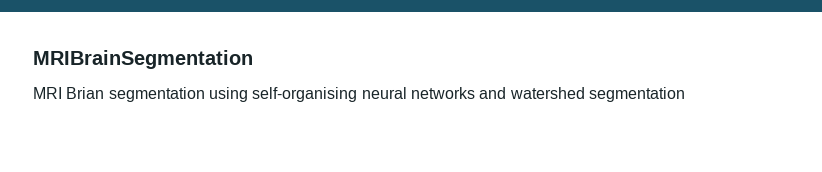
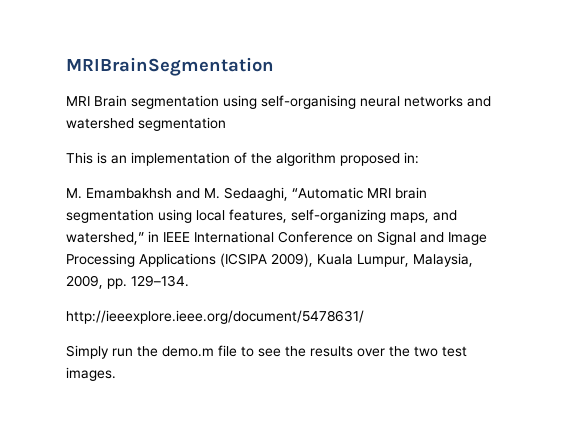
- MRI Brian segmentation using self-organising neural networks and watershed segmentation
+ MRI Brain segmentation using self-organising neural networks and watershed segmentation
+ This is an implementation of the algorithm proposed in:
+ M. Emambakhsh and M. Sedaaghi, “Automatic MRI brain segmentation using local features, self-organizing maps, and watershed,” in IEEE International Conference on Signal and Image Processing Applications (ICSIPA 2009), Kuala Lumpur, Malaysia, 2009, pp. 129–134.
+ http://ieeexplore.ieee.org/document/5478631/
+ Simply run the demo.m file to see the results over the two test images.

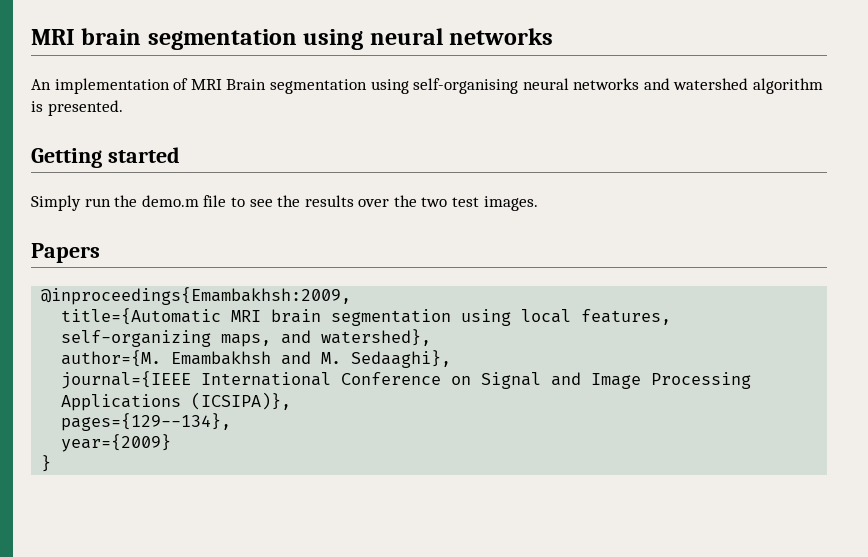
- MRIBrainSegmentation
- MRI Brain segmentation using self-organising neural networks and watershed segmentation
- This is an implementation of the algorithm proposed in:
- M. Emambakhsh and M. Sedaaghi, “Automatic MRI brain segmentation using local features, self-organizing maps, and watershed,” in IEEE International Conference on Signal and Image Processing Applications (ICSIPA 2009), Kuala Lumpur, Malaysia, 2009, pp. 129–134.
- http://ieeexplore.ieee.org/document/5478631/
+ MRI brain segmentation using neural networks
+ An implementation of MRI Brain segmentation using self-organising neural networks and watershed algorithm is presented.
+ Getting started
+ Papers
+ @inproceedings{Emambakhsh:2009,
+ title={Automatic MRI brain segmentation using local features, self-organizing maps, and watershed},
+ author={M. Emambakhsh and M. Sedaaghi},
+ journal={IEEE International Conference on Signal and Image Processing Applications (ICSIPA)},
+ pages={129--134},
+ year={2009}
+ }

